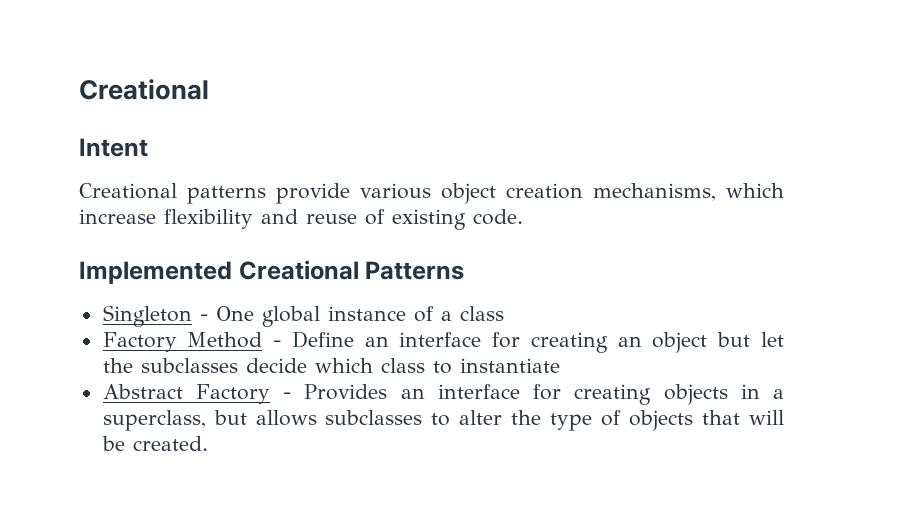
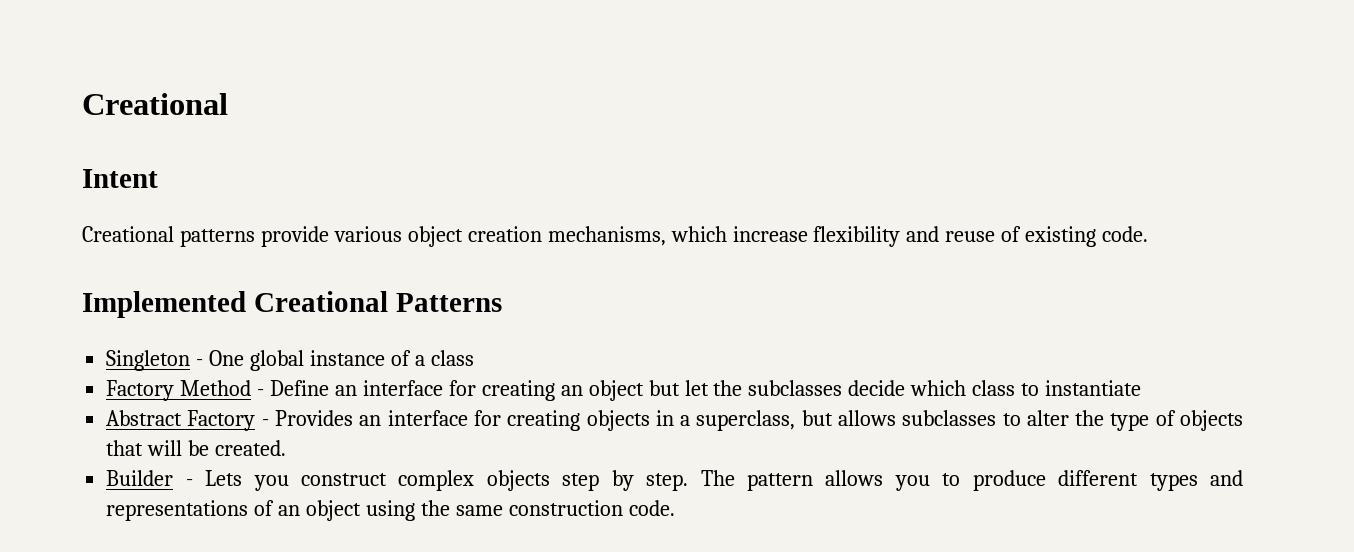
+ Builder - Lets you construct complex objects step by step. The pattern allows you to produce different types and representations of an object using the same construction code.

